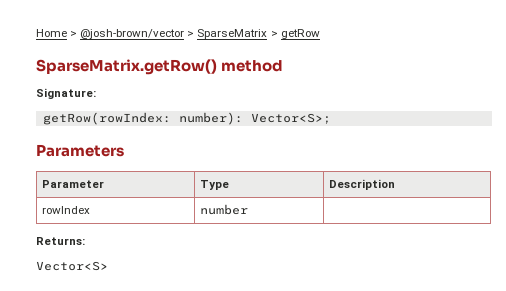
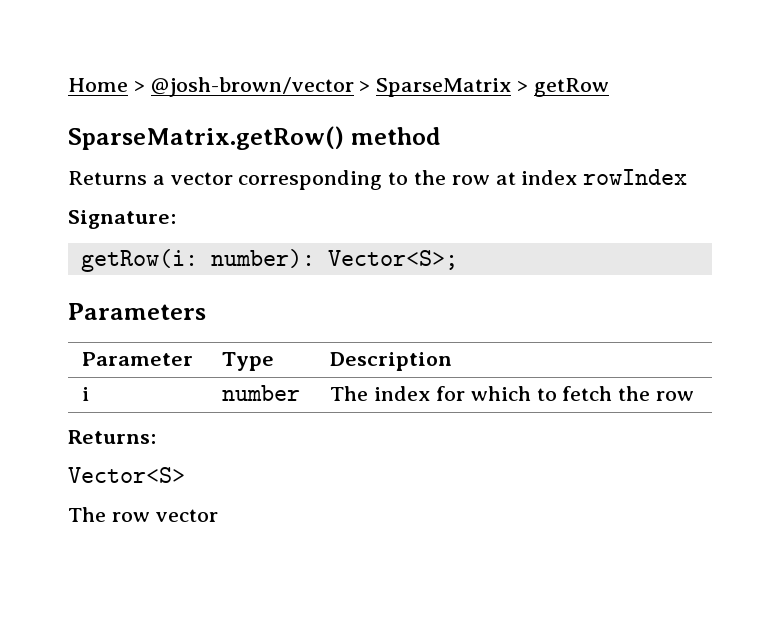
+ Returns a vector corresponding to the row at index rowIndex
- getRow(rowIndex: number): Vector<S>;
+ getRow(i: number): Vector<S>;
- rowIndex | number |
+ i | number | The index for which to fetch the row
+ The row vector

